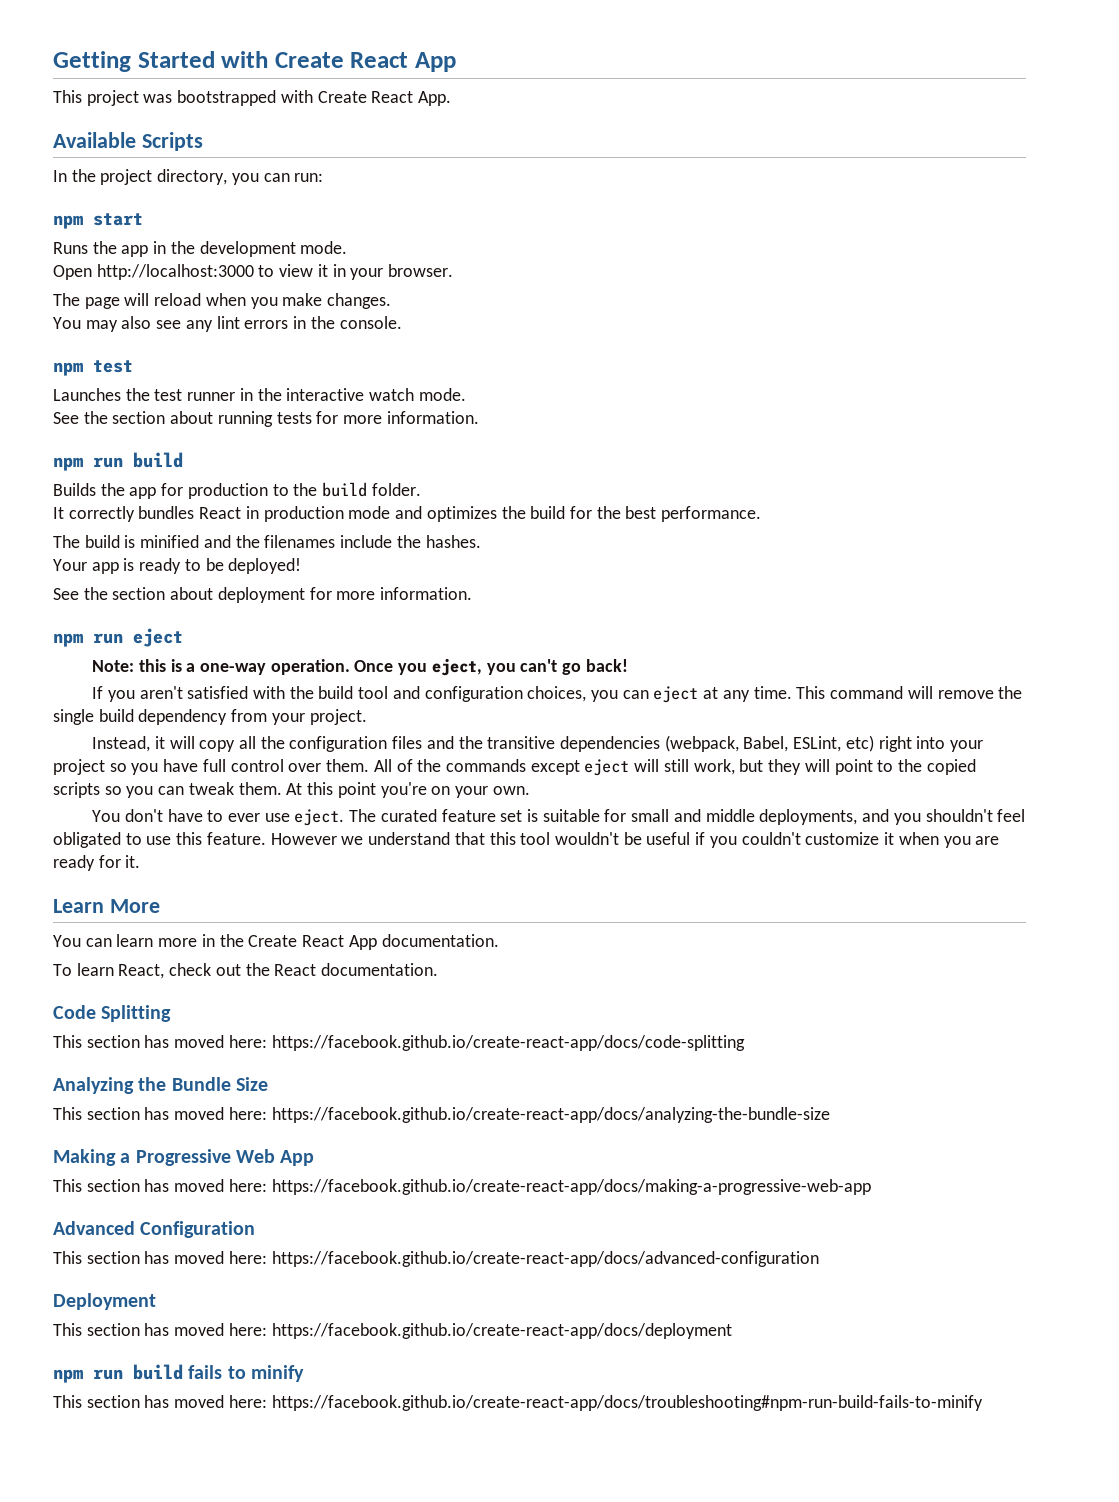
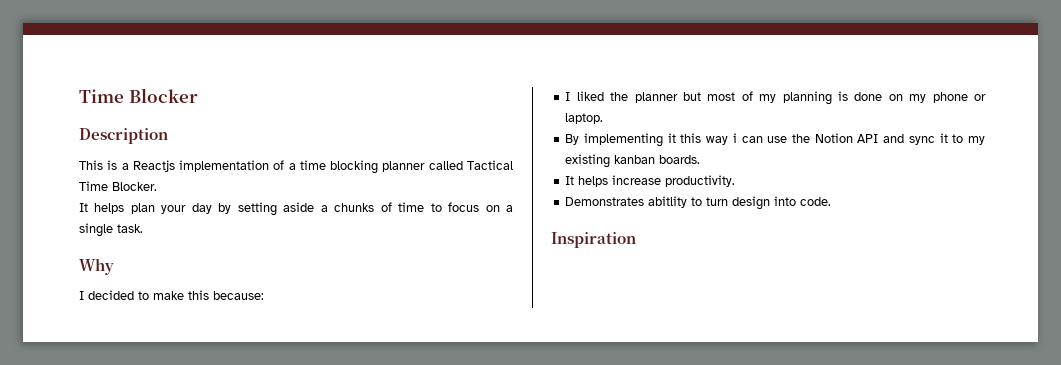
- Getting Started with Create React App
- This project was bootstrapped with Create React App.
- Available Scripts
- In the project directory, you can run:
- npm start
- Runs the app in the development mode.
- Open http://localhost:3000 to view it in your browser.
- The page will reload when you make changes.
- You may also see any lint errors in the console.
- npm test
- Launches the test runner in the interactive watch mode.
- See the section about running tests for more information.
- npm run build
- Builds the app for production to the build folder.
- It correctly bundles React in production mode and optimizes the build for the best performance.
- The build is minified and the filenames include the hashes.
- Your app is ready to be deployed!
- See the section about deployment for more information.
- npm run eject
- Note: this is a one-way operation. Once you eject, you can't go back!
- If you aren't satisfied with the build tool and configuration choices, you can eject at any time. This command will remove the single build dependency from your project.
- Instead, it will copy all the configuration files and the transitive dependencies (webpack, Babel, ESLint, etc) right into your project so you have full control over them. All of the commands except eject will still work, but they will point to the copied scripts so you can tweak them. At this point you're on your own.
- You don't have to ever use eject. The curated feature set is suitable for small and middle deployments, and you shouldn't feel obligated to use this feature. However we understand that this tool wouldn't be useful if you couldn't customize it when you are ready for it.
- Learn More
- You can learn more in the Create React App documentation.
- To learn React, check out the React documentation.
- Code Splitting
- This section has moved here: https://facebook.github.io/create-react-app/docs/code-splitting
- Analyzing the Bundle Size
- This section has moved here: https://facebook.github.io/create-react-app/docs/analyzing-the-bundle-size
- Making a Progressive Web App
- This section has moved here: https://facebook.github.io/create-react-app/docs/making-a-progressive-web-app
- Advanced Configuration
- This section has moved here: https://facebook.github.io/create-react-app/docs/advanced-configuration
- Deployment
- This section has moved here: https://facebook.github.io/create-react-app/docs/deployment
- npm run build fails to minify
- This section has moved here: https://facebook.github.io/create-react-app/docs/troubleshooting#npm-run-build-fails-to-minify
+ Time Blocker
+ Description
+ This is a Reactjs implementation of a time blocking planner called Tactical Time Blocker.
+ It helps plan your day by setting aside a chunks of time to focus on a single task.
+ Why
+ I decided to make this because:
+ I liked the planner but most of my planning is done on my phone or laptop.
+ By implementing it this way i can use the Notion API and sync it to my existing kanban boards.
+ It helps increase productivity.
+ Demonstrates abitlity to turn design into code.
+ Inspiration

